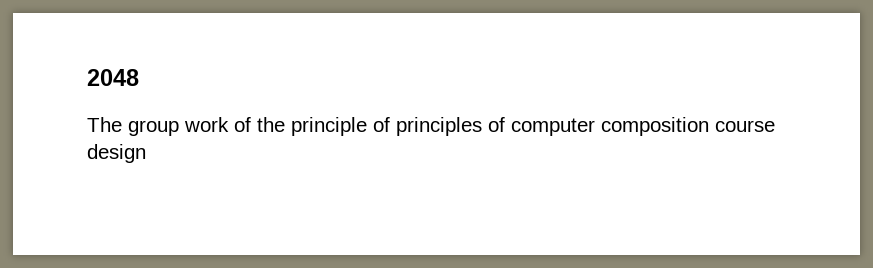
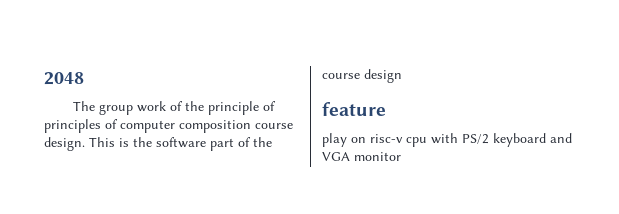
- The group work of the principle of principles of computer composition course design
+ The group work of the principle of principles of computer composition course design. This is the software part of the course design
+ feature
+ play on risc-v cpu with PS/2 keyboard and VGA monitor

